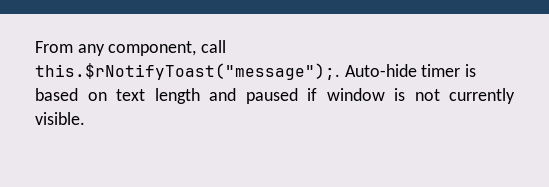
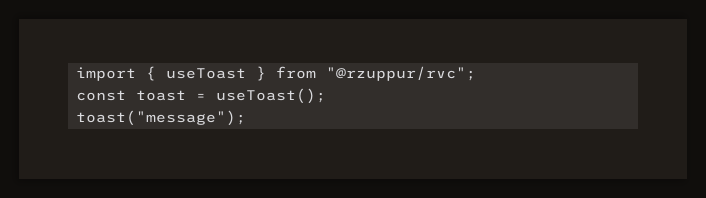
- From any component, call this.$rNotifyToast("message");. Auto-hide timer is based on text length and paused if window is not currently visible.
+ import { useToast } from "@rzuppur/rvc";
+ const toast = useToast();
+ toast("message");

